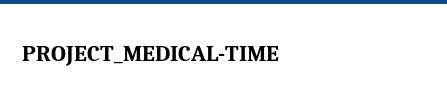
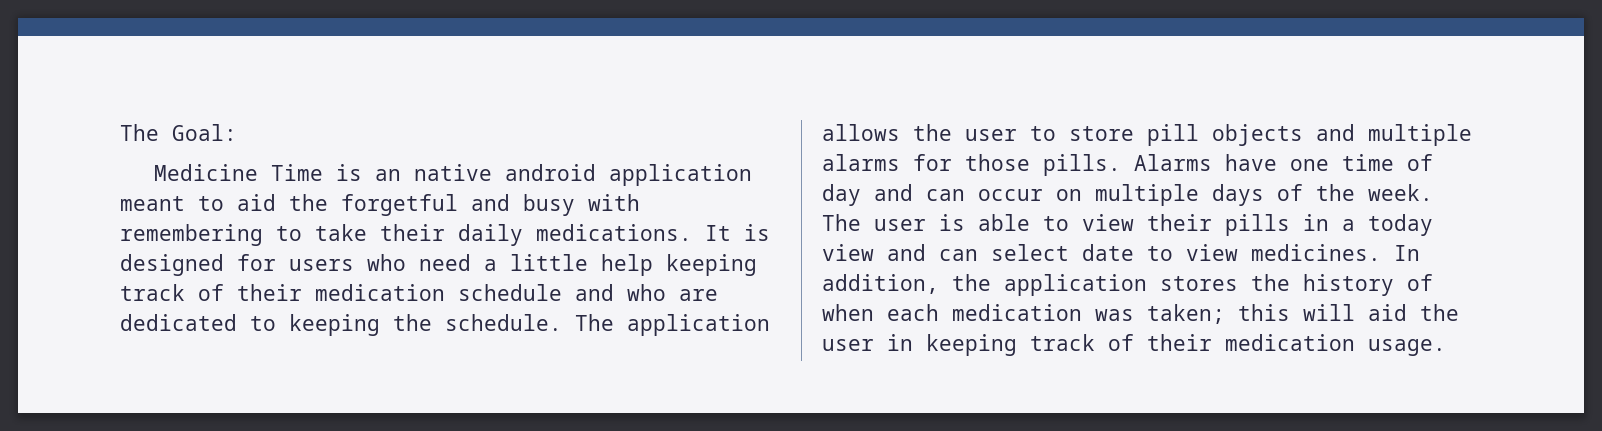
- PROJECT_MEDICAL-TIME
+ The Goal:
+ Medicine Time is an native android application meant to aid the forgetful and busy with remembering to take their daily medications. It is designed for users who need a little help keeping track of their medication schedule and who are dedicated to keeping the schedule. The application allows the user to store pill objects and multiple alarms for those pills. Alarms have one time of day and can occur on multiple days of the week. The user is able to view their pills in a today view and can select date to view medicines. In addition, the application stores the history of when each medication was taken; this will aid the user in keeping track of their medication usage.

